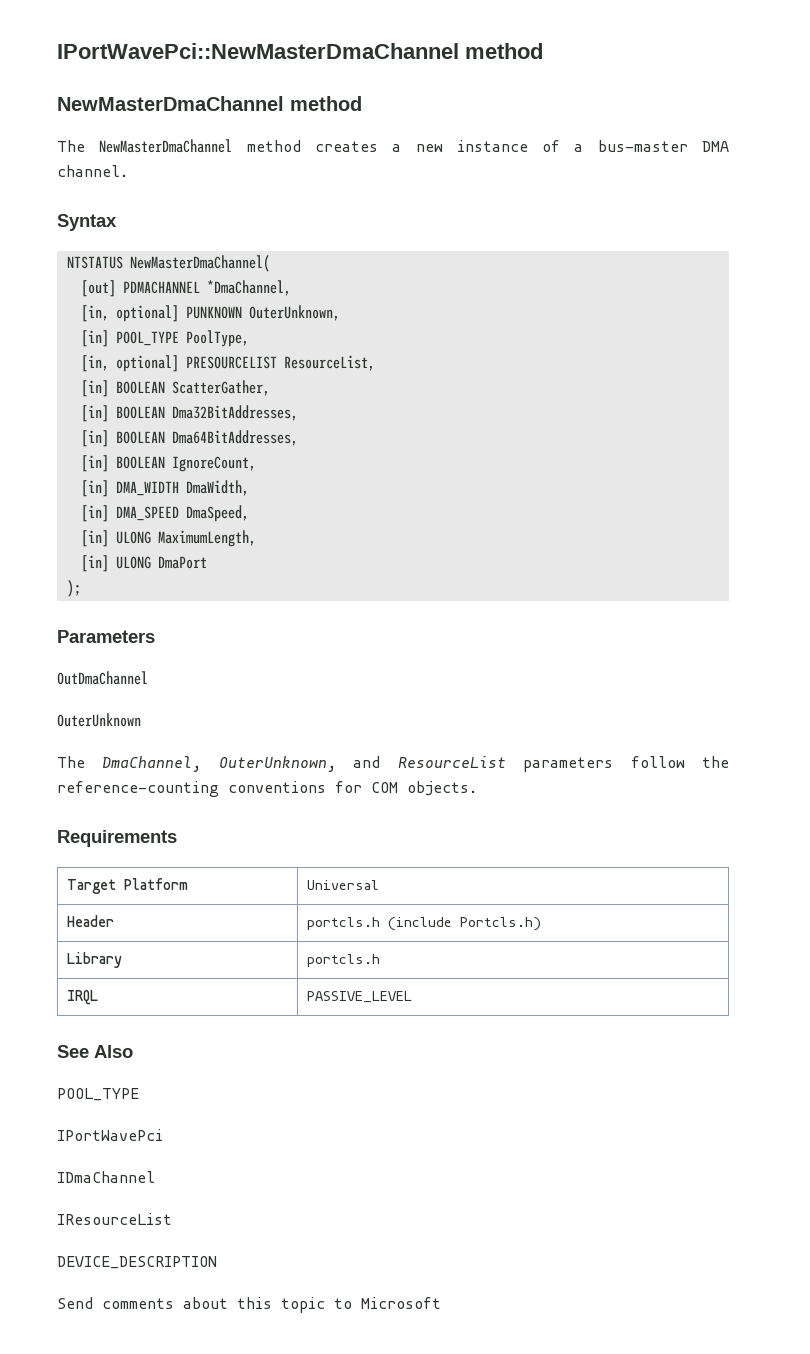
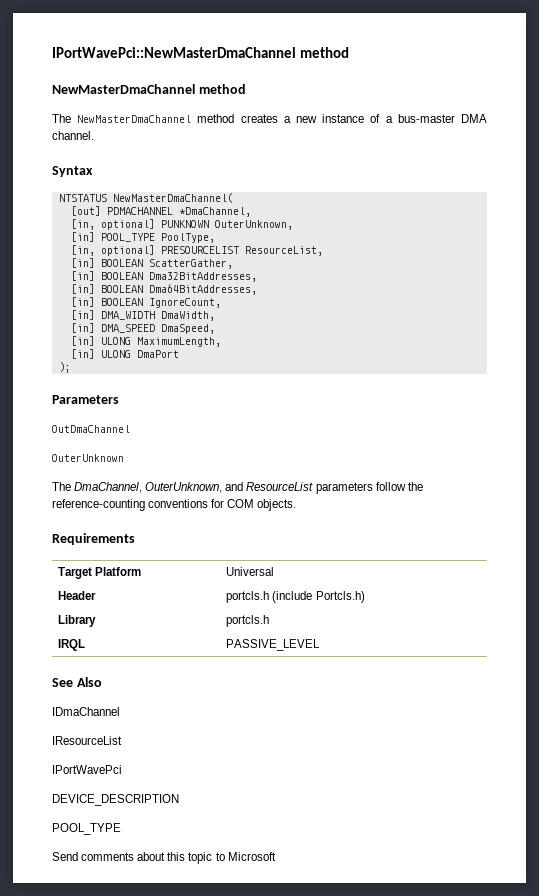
  See Also
- POOL_TYPE
- IPortWavePci
+ IPortWavePci
  DEVICE_DESCRIPTION
+ POOL_TYPE

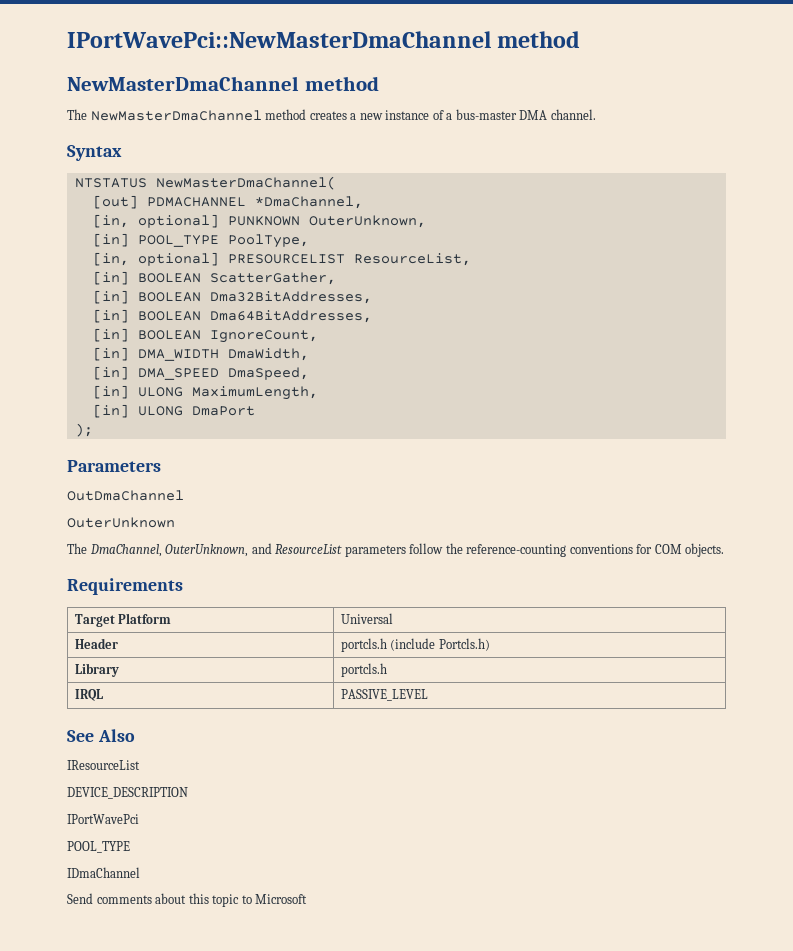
- IDmaChannel
  IResourceList
+ DEVICE_DESCRIPTION
  IPortWavePci
- DEVICE_DESCRIPTION
  POOL_TYPE
+ IDmaChannel

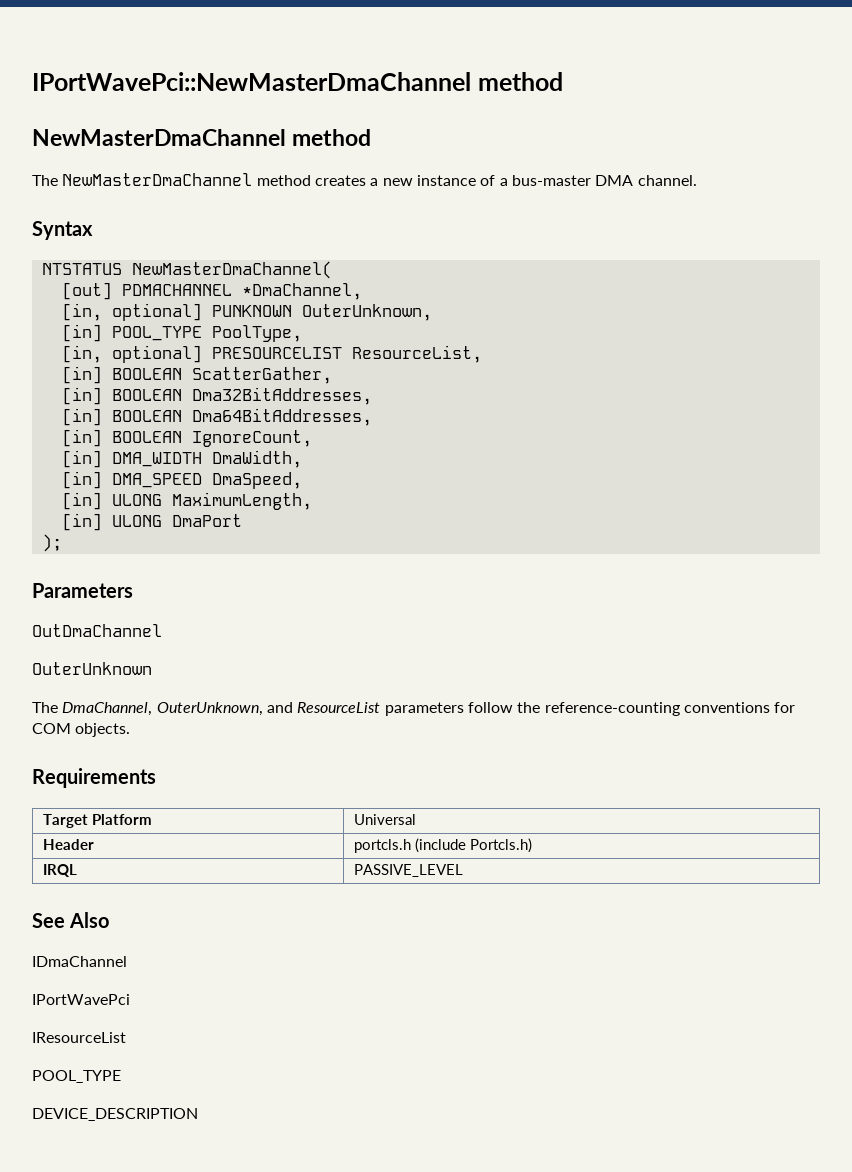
- Library | portcls.h
- IResourceList
- DEVICE_DESCRIPTION
+ IDmaChannel
+ IResourceList
- IDmaChannel
- Send comments about this topic to Microsoft
+ DEVICE_DESCRIPTION

